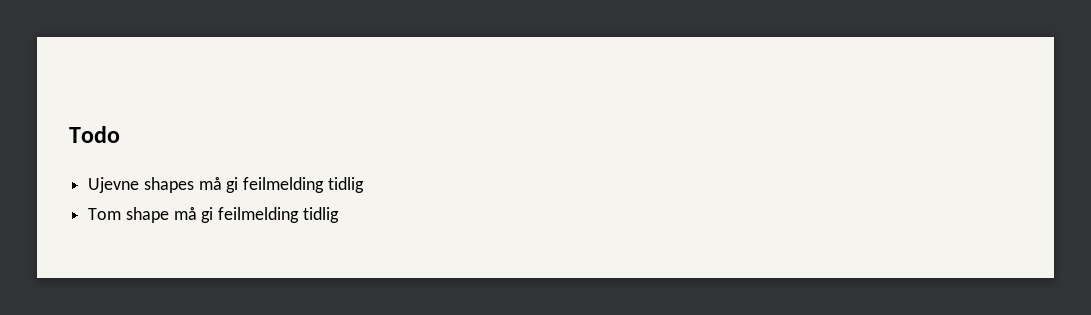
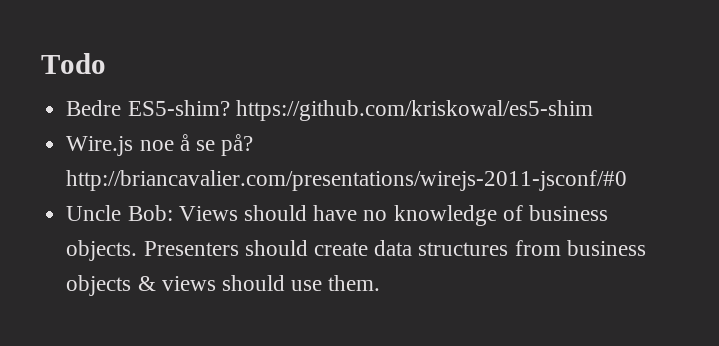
- Ujevne shapes må gi feilmelding tidlig
- Tom shape må gi feilmelding tidlig
+ Bedre ES5-shim? https://github.com/kriskowal/es5-shim
+ Wire.js noe å se på? http://briancavalier.com/presentations/wirejs-2011-jsconf/#0
+ Uncle Bob: Views should have no knowledge of business objects. Presenters should create data structures from business objects & views should use them.

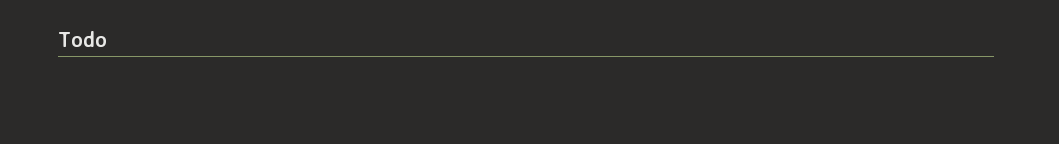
- Bedre ES5-shim? https://github.com/kriskowal/es5-shim
- Wire.js noe å se på? http://briancavalier.com/presentations/wirejs-2011-jsconf/#0
- Uncle Bob: Views should have no knowledge of business objects. Presenters should create data structures from business objects & views should use them.

